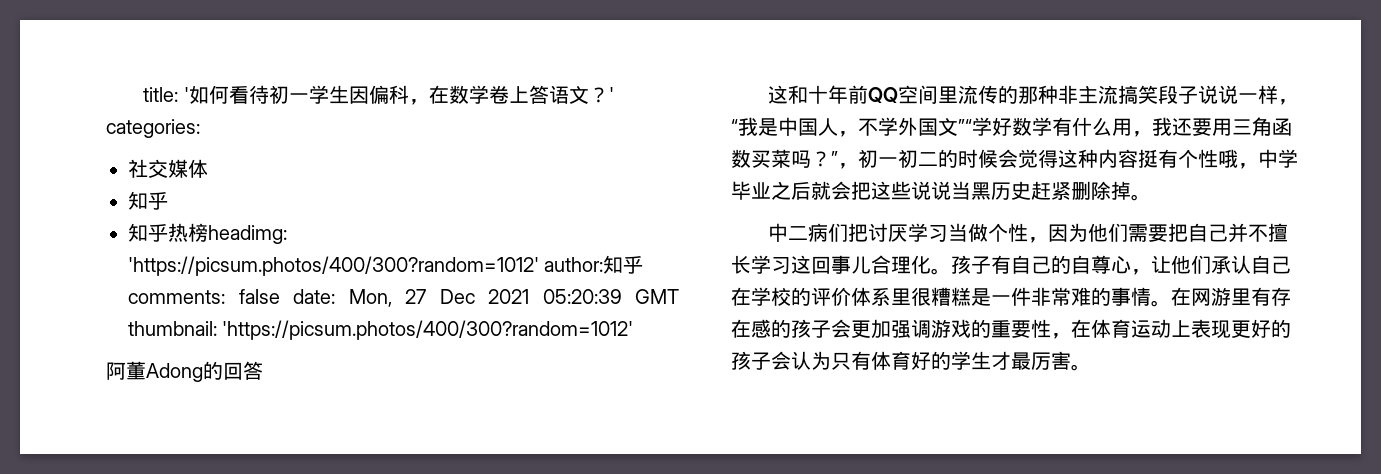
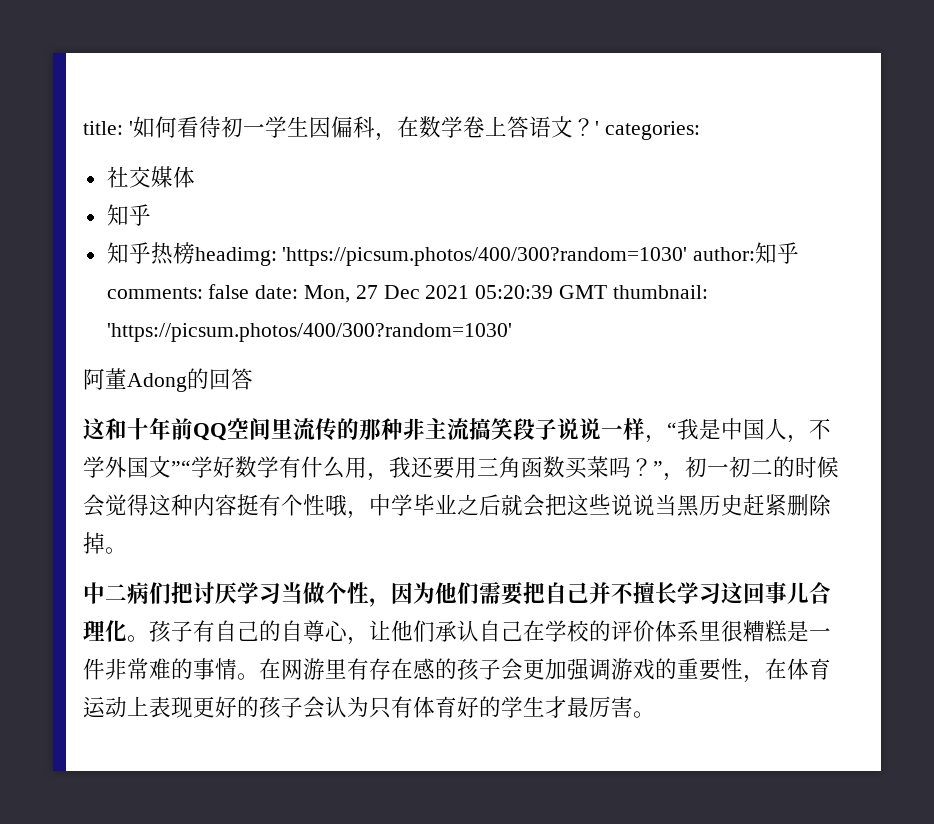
- 知乎热榜headimg: 'https://picsum.photos/400/300?random=1012' author:知乎comments: false date: Mon, 27 Dec 2021 05:20:39 GMT thumbnail: 'https://picsum.photos/400/300?random=1012'
+ 知乎热榜headimg: 'https://picsum.photos/400/300?random=1030' author:知乎comments: false date: Mon, 27 Dec 2021 05:20:39 GMT thumbnail: 'https://picsum.photos/400/300?random=1030'

